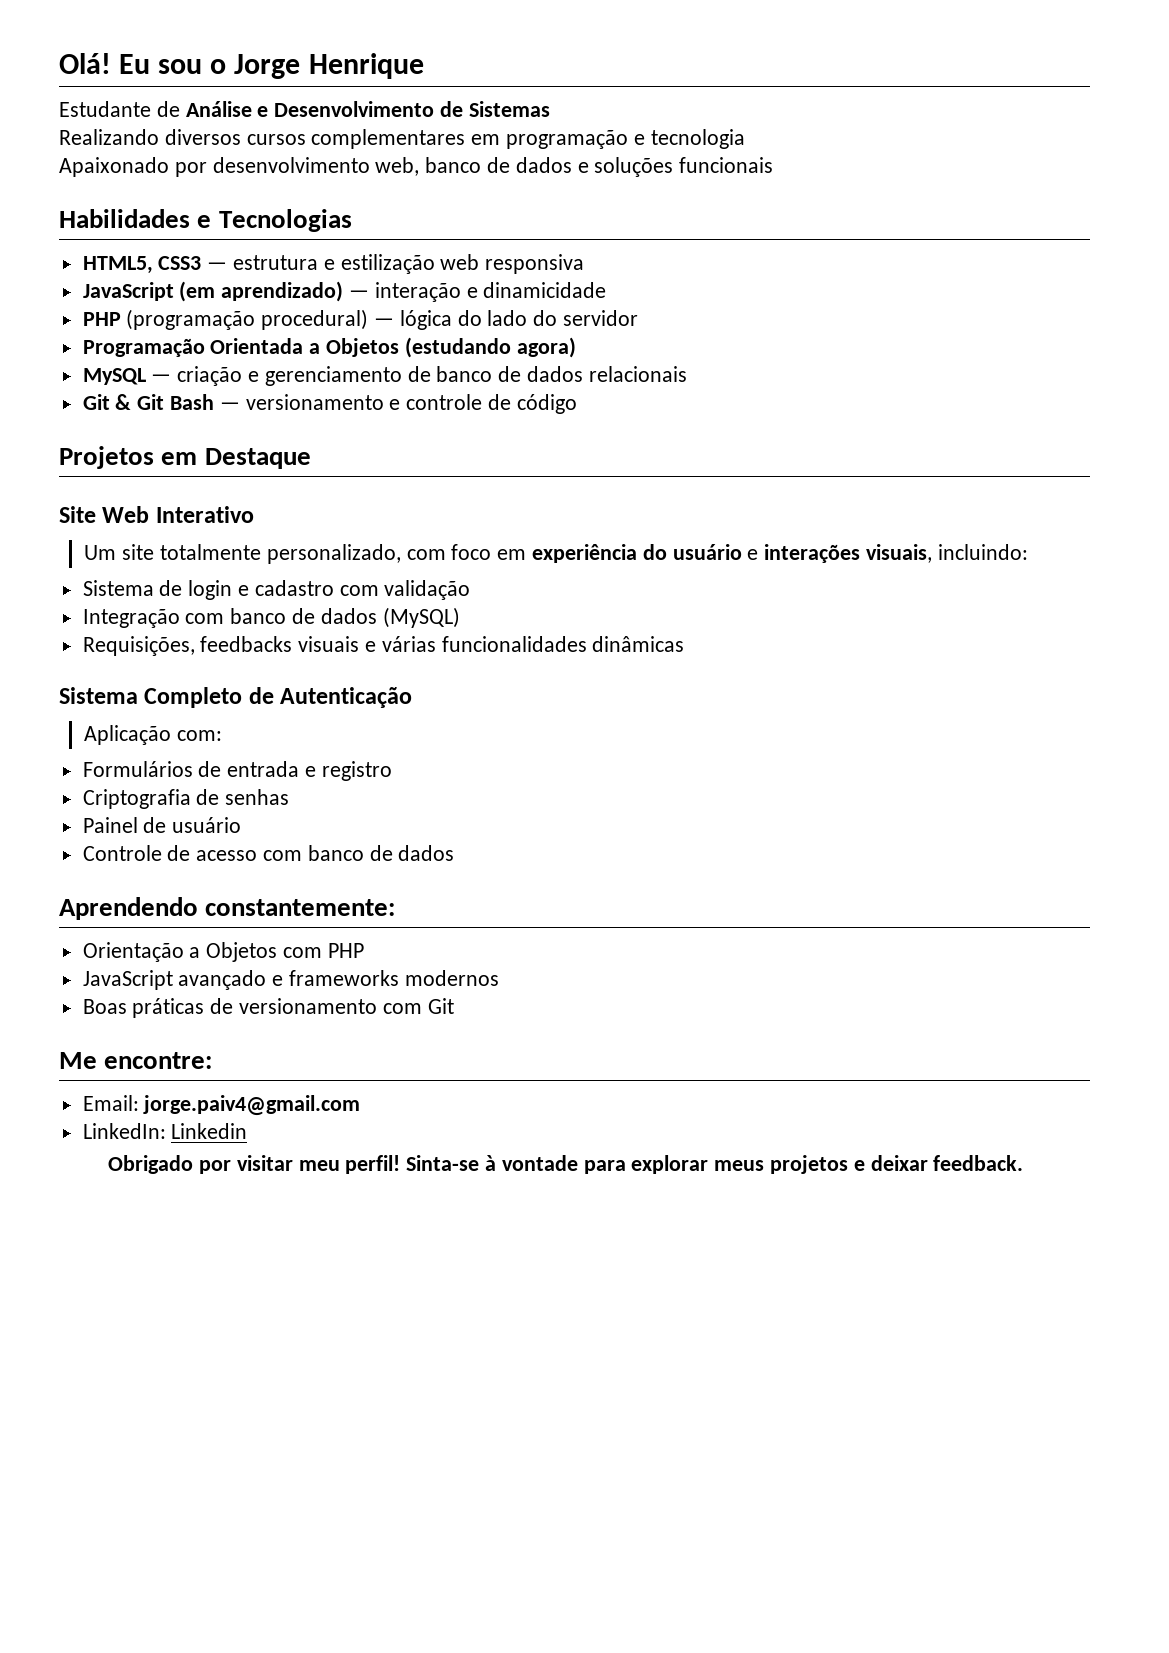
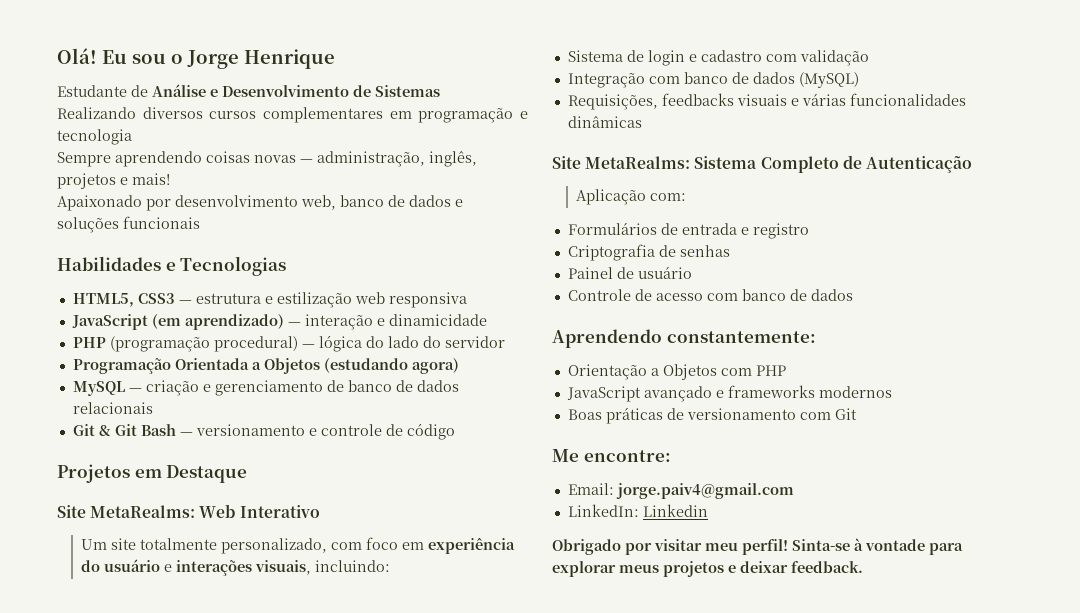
+ Sempre aprendendo coisas novas — administração, inglês, projetos e mais!
- Site Web Interativo
+ Site MetaRealms: Web Interativo
- Sistema Completo de Autenticação
+ Site MetaRealms: Sistema Completo de Autenticação

